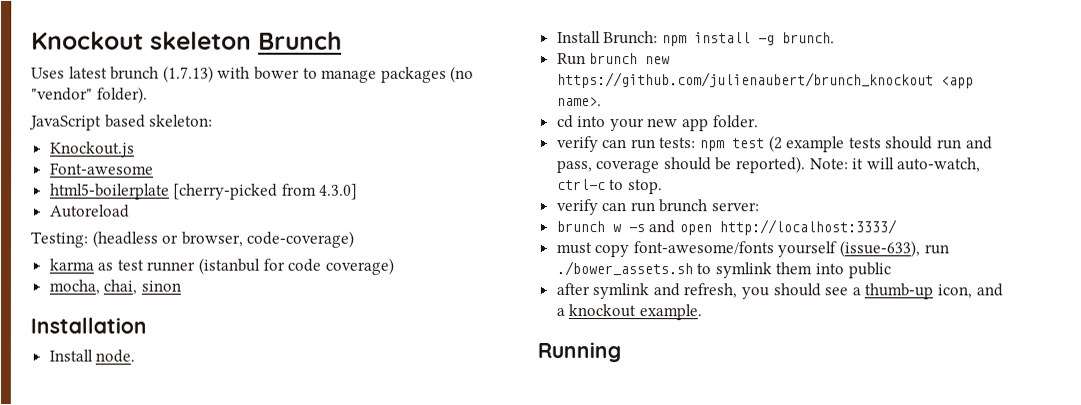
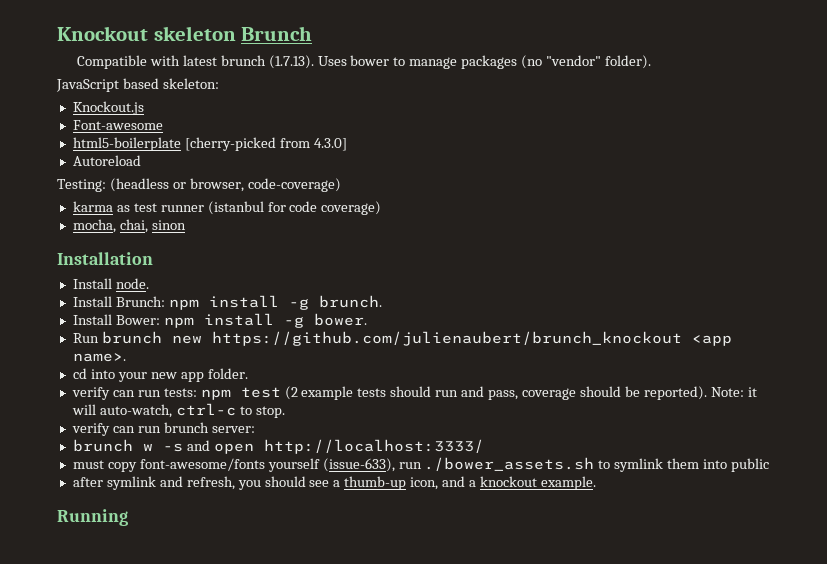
- Uses latest brunch (1.7.13) with bower to manage packages (no "vendor" folder).
+ Compatible with latest brunch (1.7.13). Uses bower to manage packages (no "vendor" folder).
+ Install Bower: npm install -g bower.

